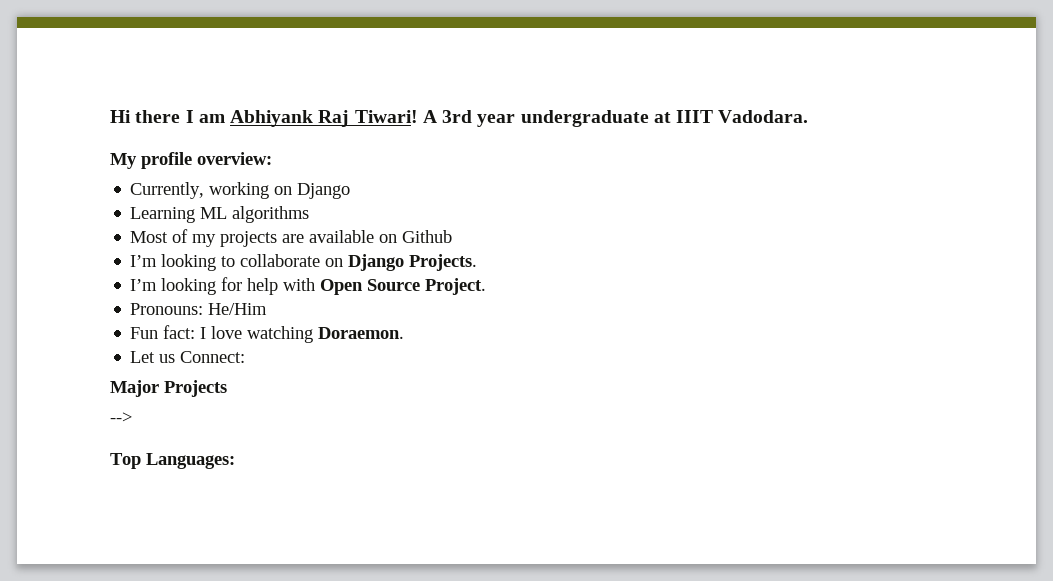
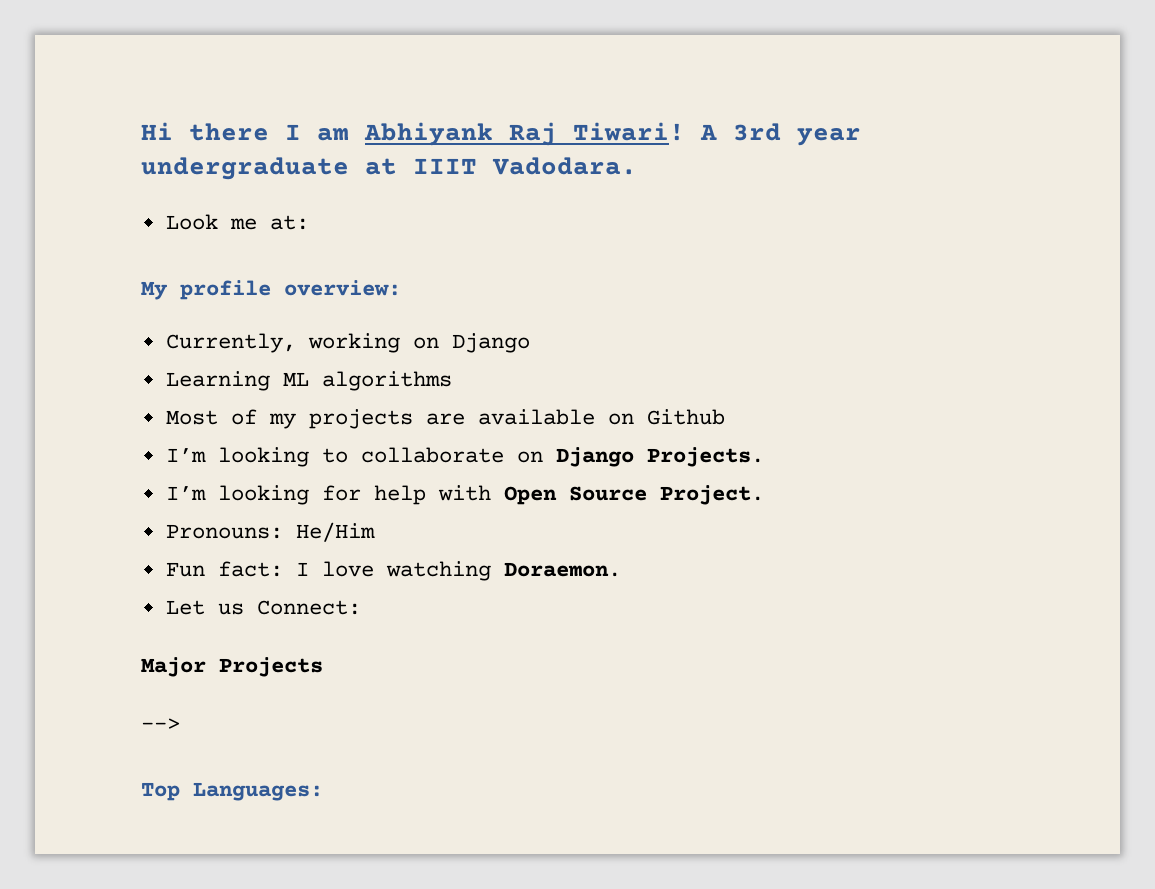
+ Look me at:

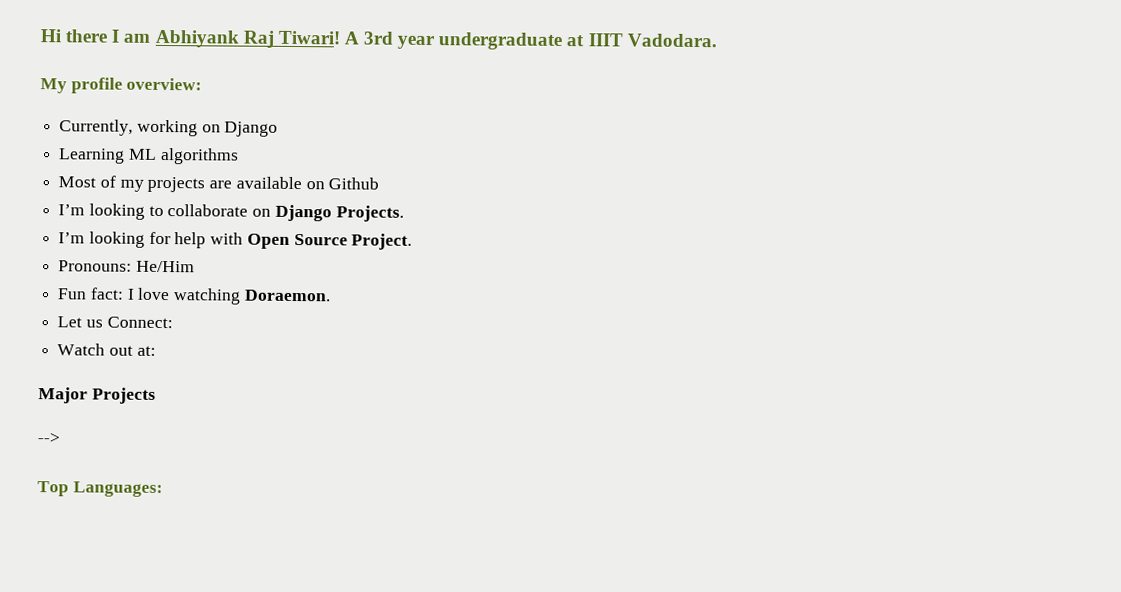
- Look me at:
+ Watch out at:

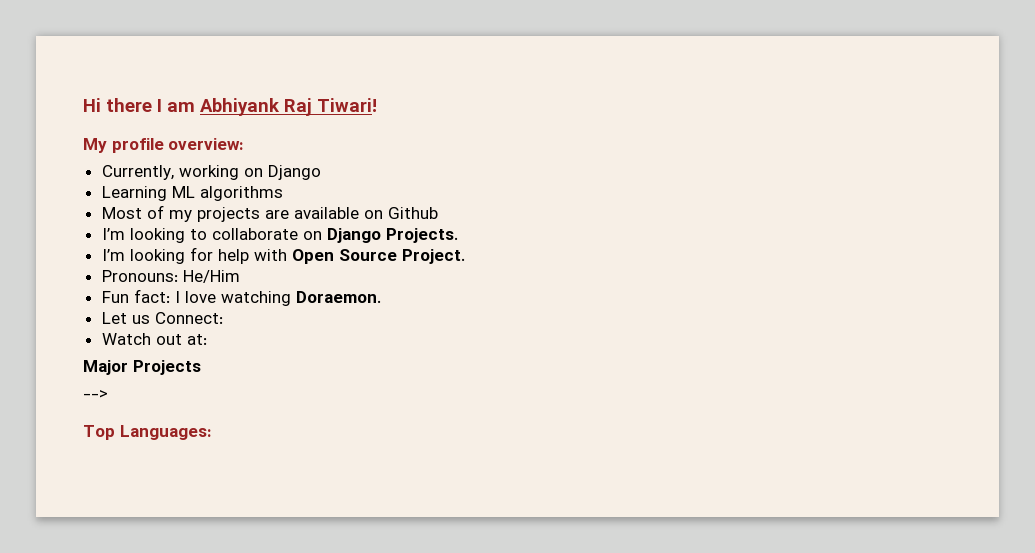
- A 3rd year undergraduate at IIIT Vadodara.

